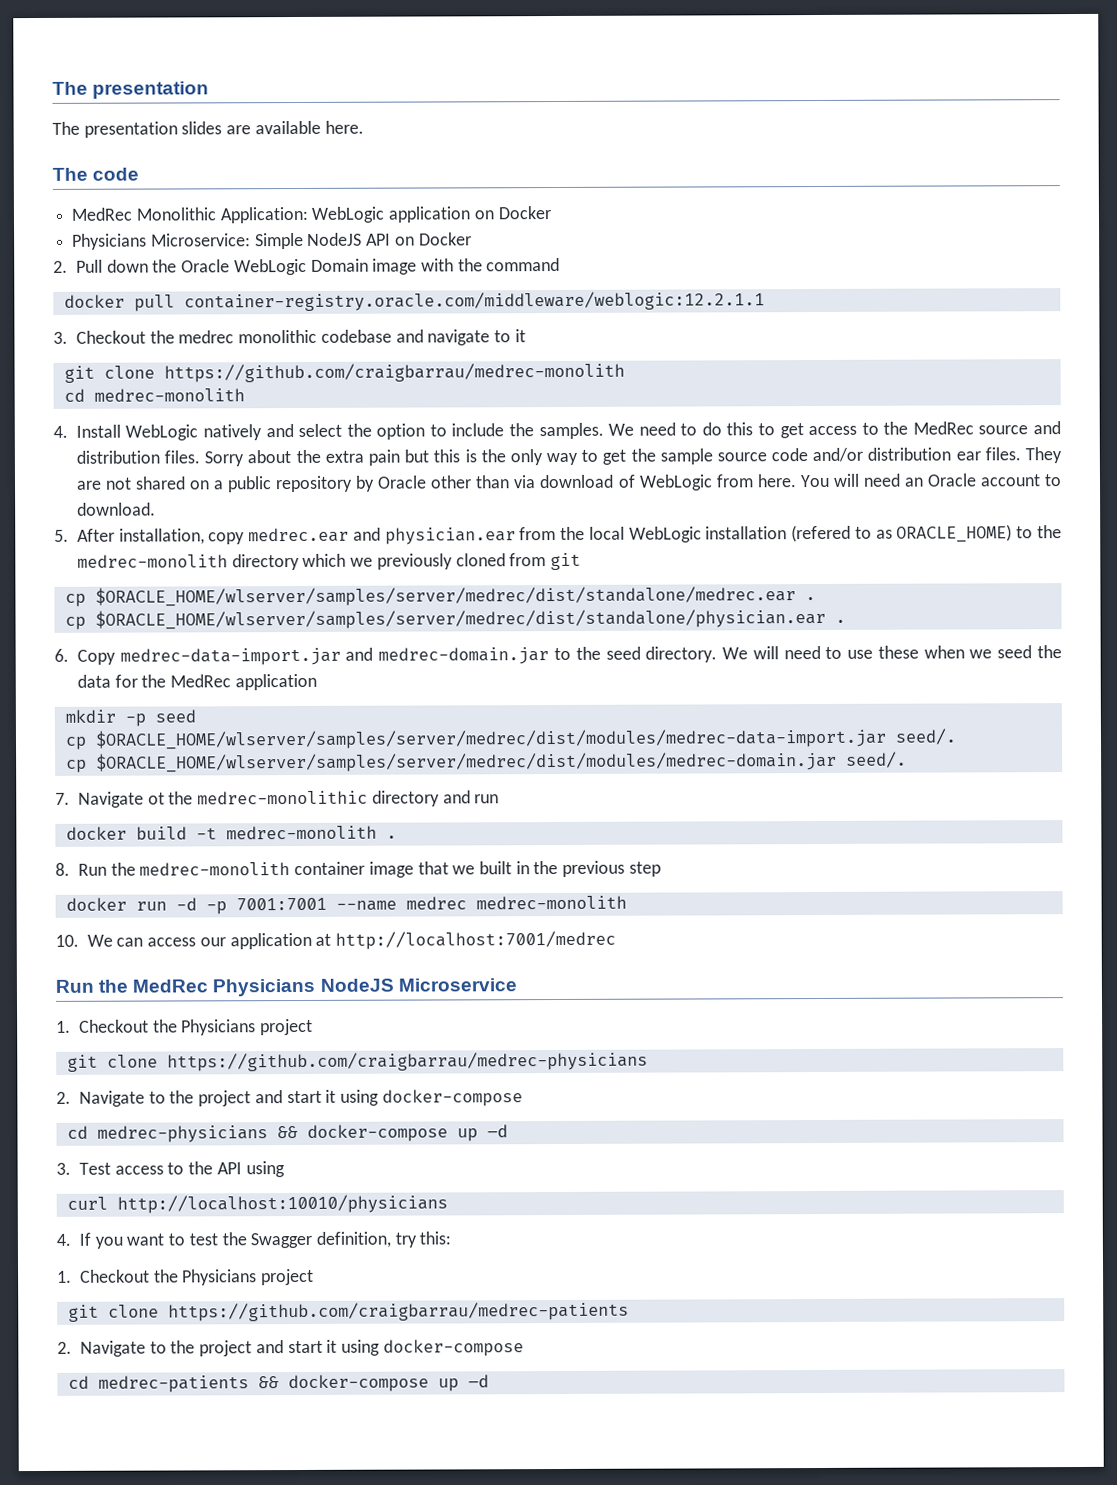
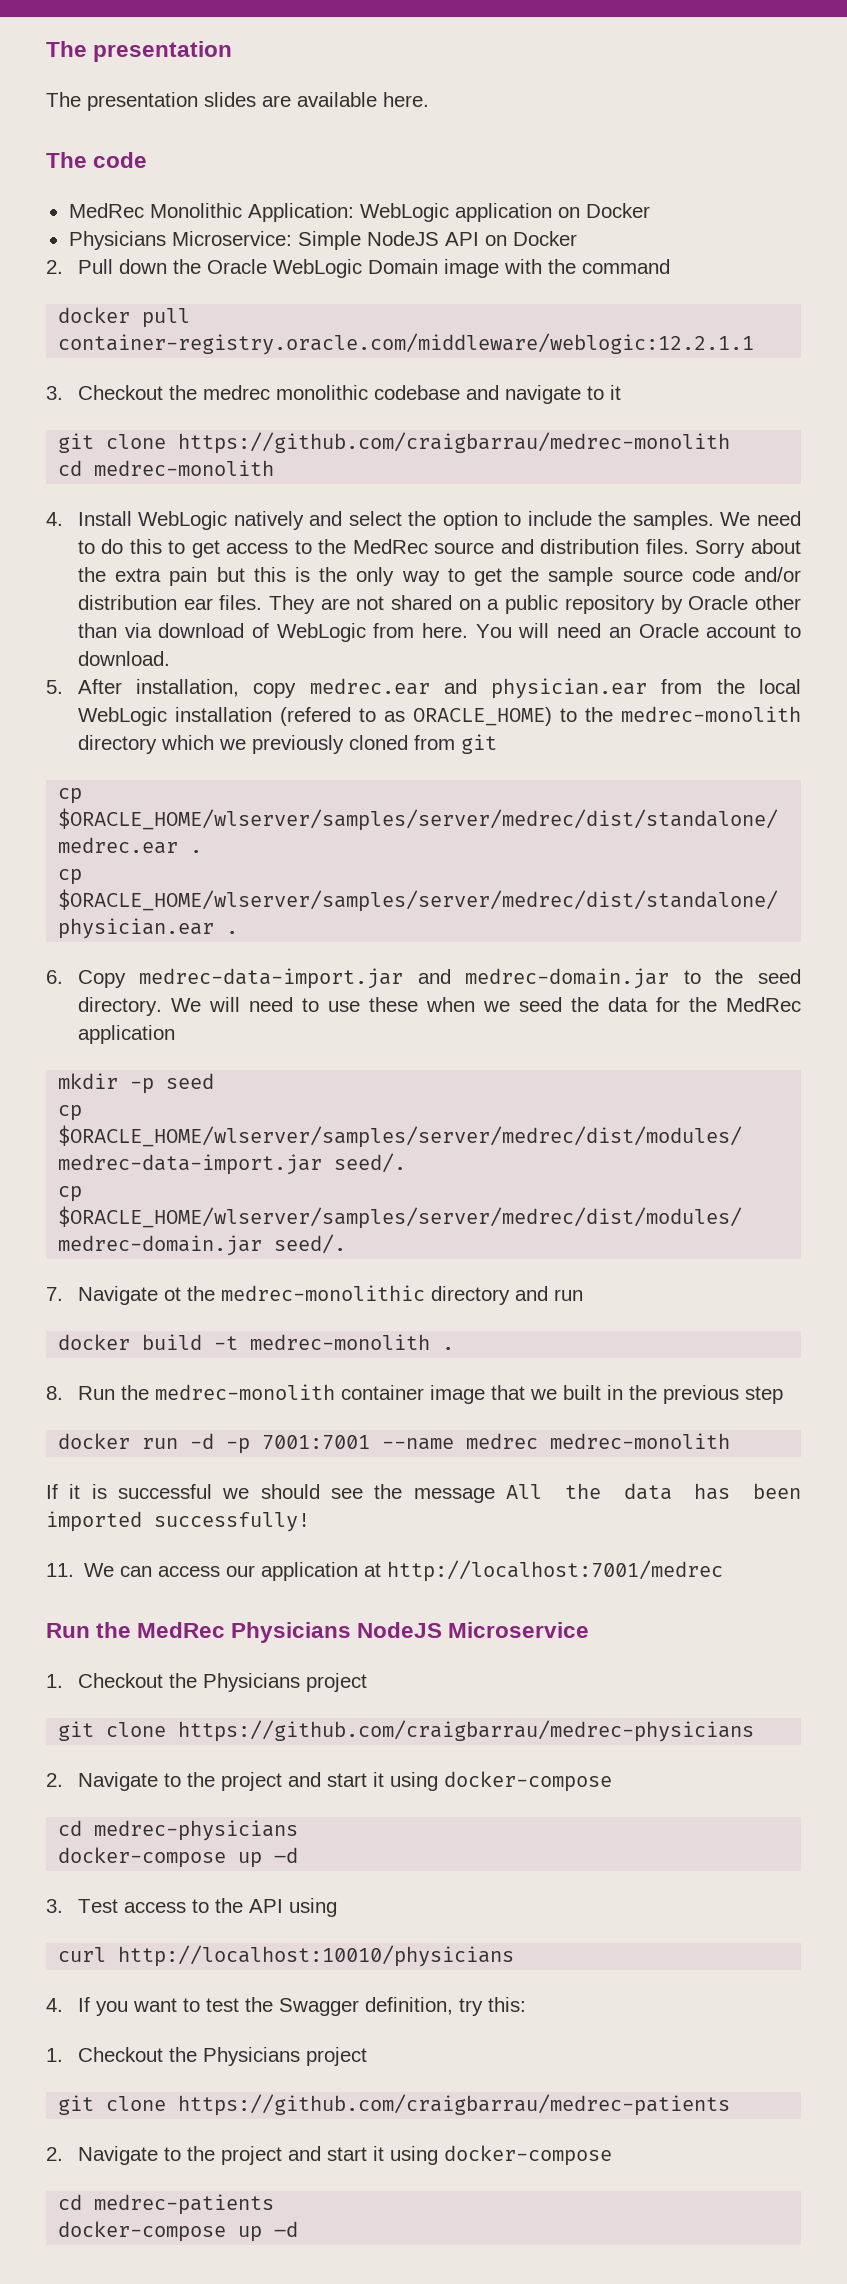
- 10. We can access our application at http://localhost:7001/medrec
+ If it is successful we should see the message All the data has been imported successfully!
+ 11. We can access our application at http://localhost:7001/medrec
- cd medrec-physicians && docker-compose up –d
+ cd medrec-physicians
+ docker-compose up –d
- cd medrec-patients && docker-compose up –d
+ cd medrec-patients
+ docker-compose up –d

